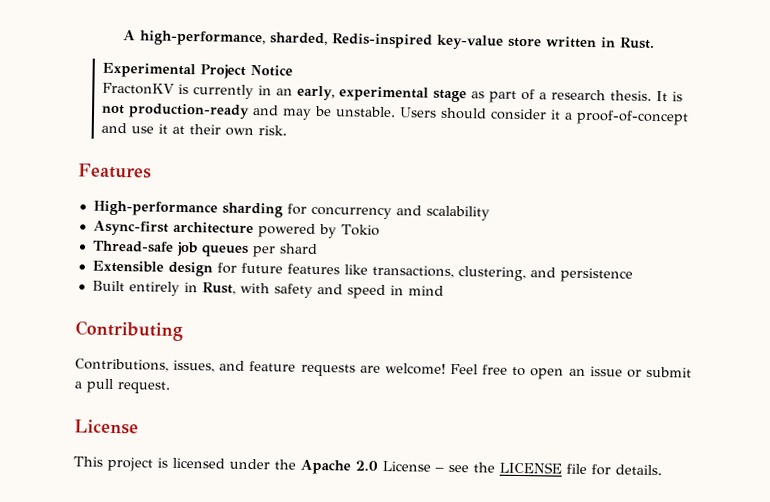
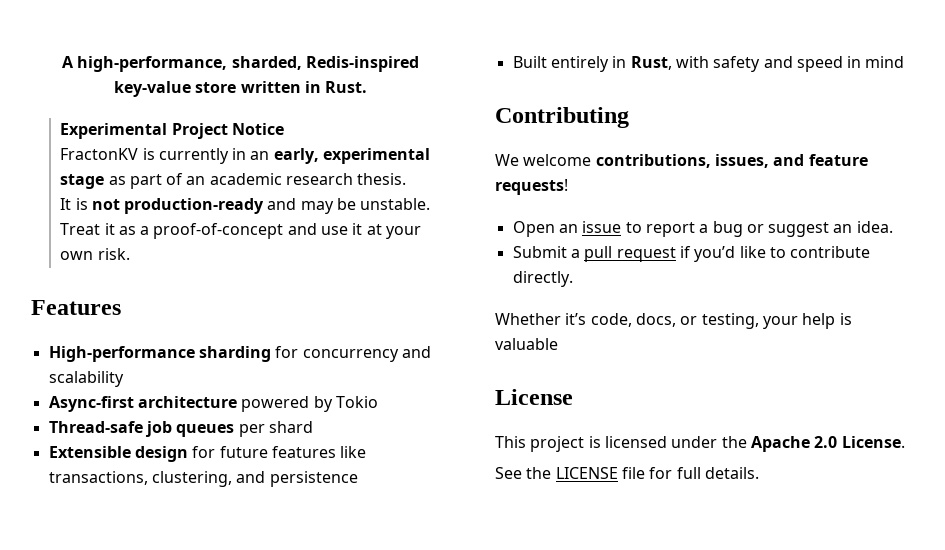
- FractonKV is currently in an early, experimental stage as part of a research thesis. It is not production-ready and may be unstable.
+ FractonKV is currently in an early, experimental stage as part of an academic research thesis.
+ It is not production-ready and may be unstable.
- Users should consider it a proof-of-concept and use it at their own risk.
+ Treat it as a proof-of-concept and use it at your own risk.
- Contributions, issues, and feature requests are welcome! Feel free to open an issue or submit a pull request.
+ We welcome contributions, issues, and feature requests!
+ Open an issue to report a bug or suggest an idea.
+ Submit a pull request if you’d like to contribute directly.
+ Whether it’s code, docs, or testing, your help is valuable
- This project is licensed under the Apache 2.0 License – see the LICENSE file for details.
+ This project is licensed under the Apache 2.0 License.
+ See the LICENSE file for full details.

